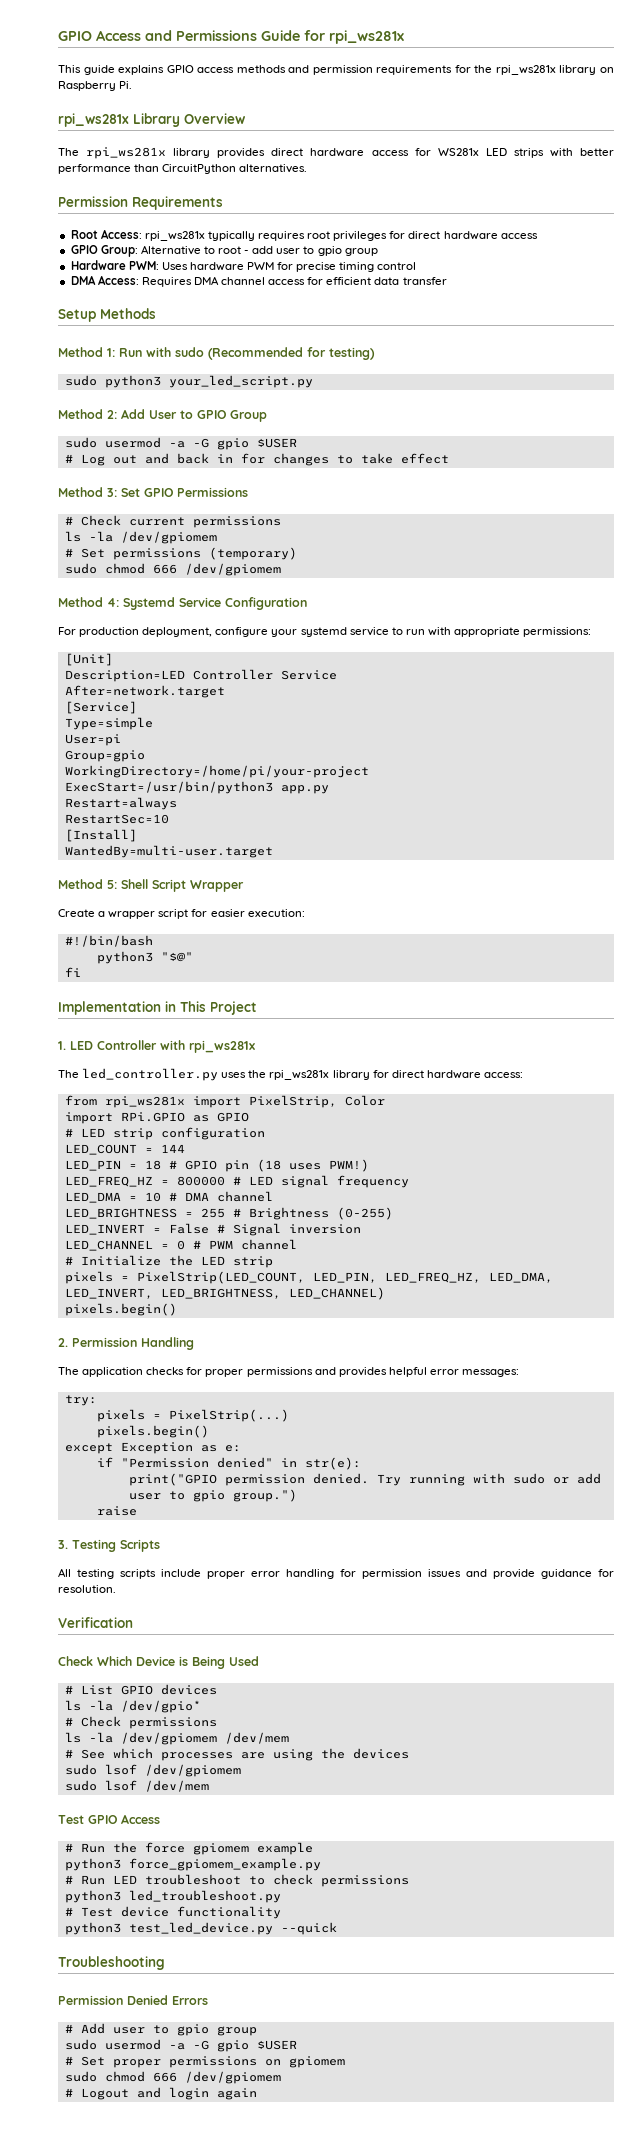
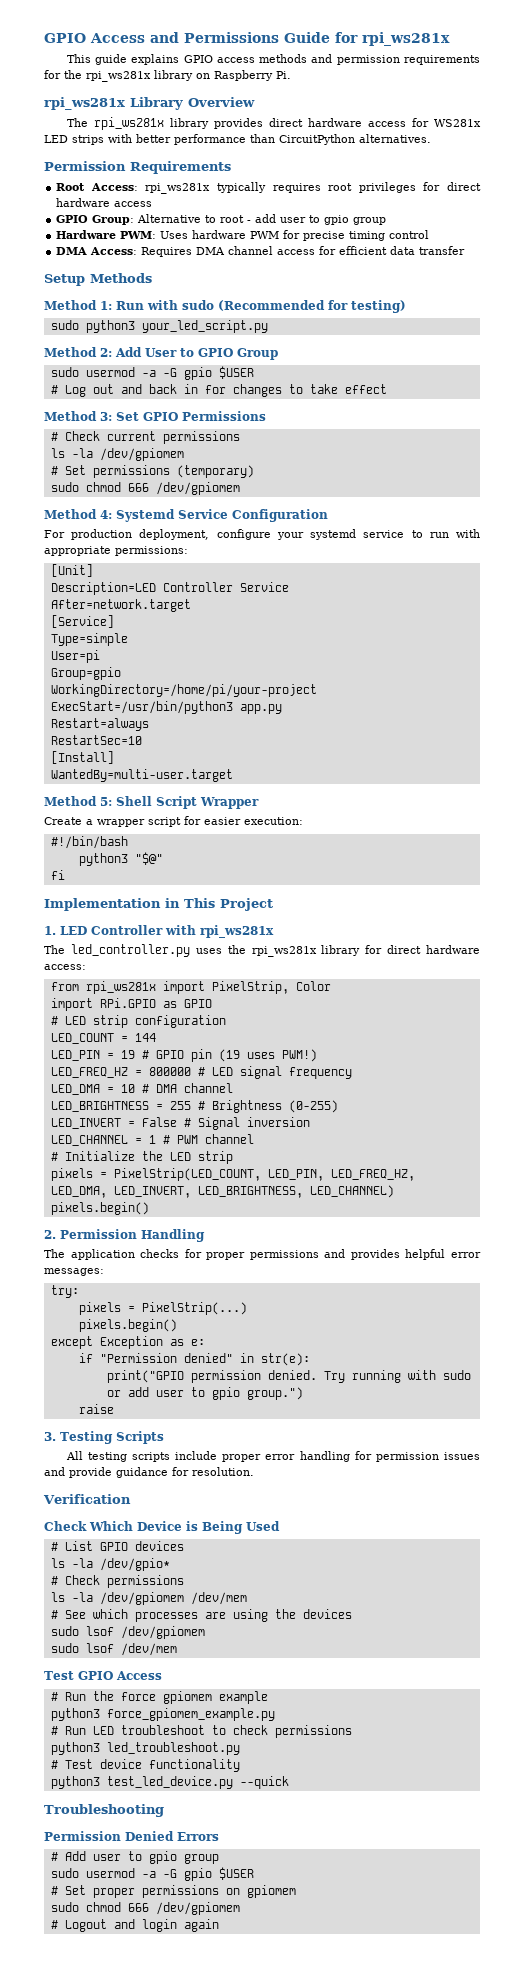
- LED_PIN = 18 # GPIO pin (18 uses PWM!)
+ LED_PIN = 19 # GPIO pin (19 uses PWM!)
- LED_CHANNEL = 0 # PWM channel
+ LED_CHANNEL = 1 # PWM channel

